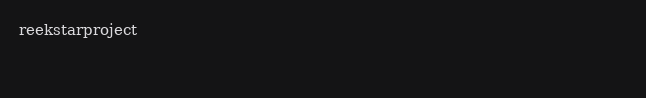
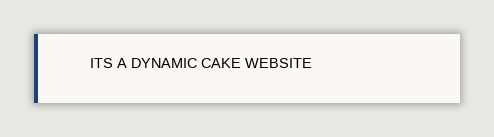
- reekstarproject
+ ITS A DYNAMIC CAKE WEBSITE

